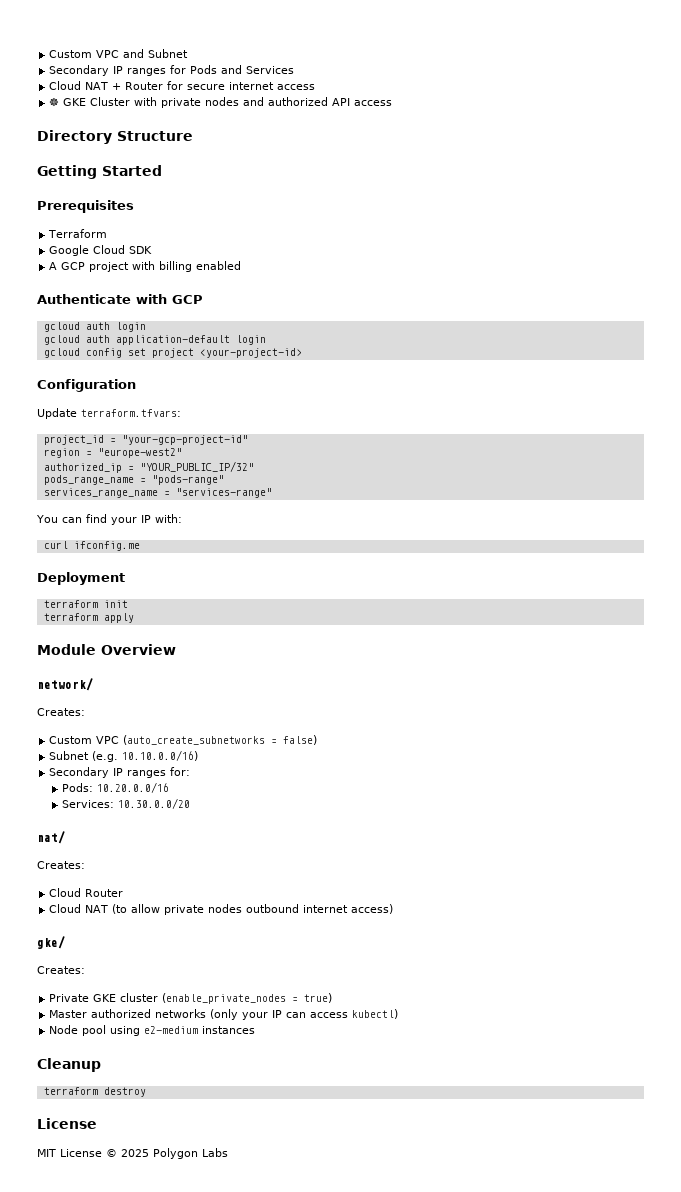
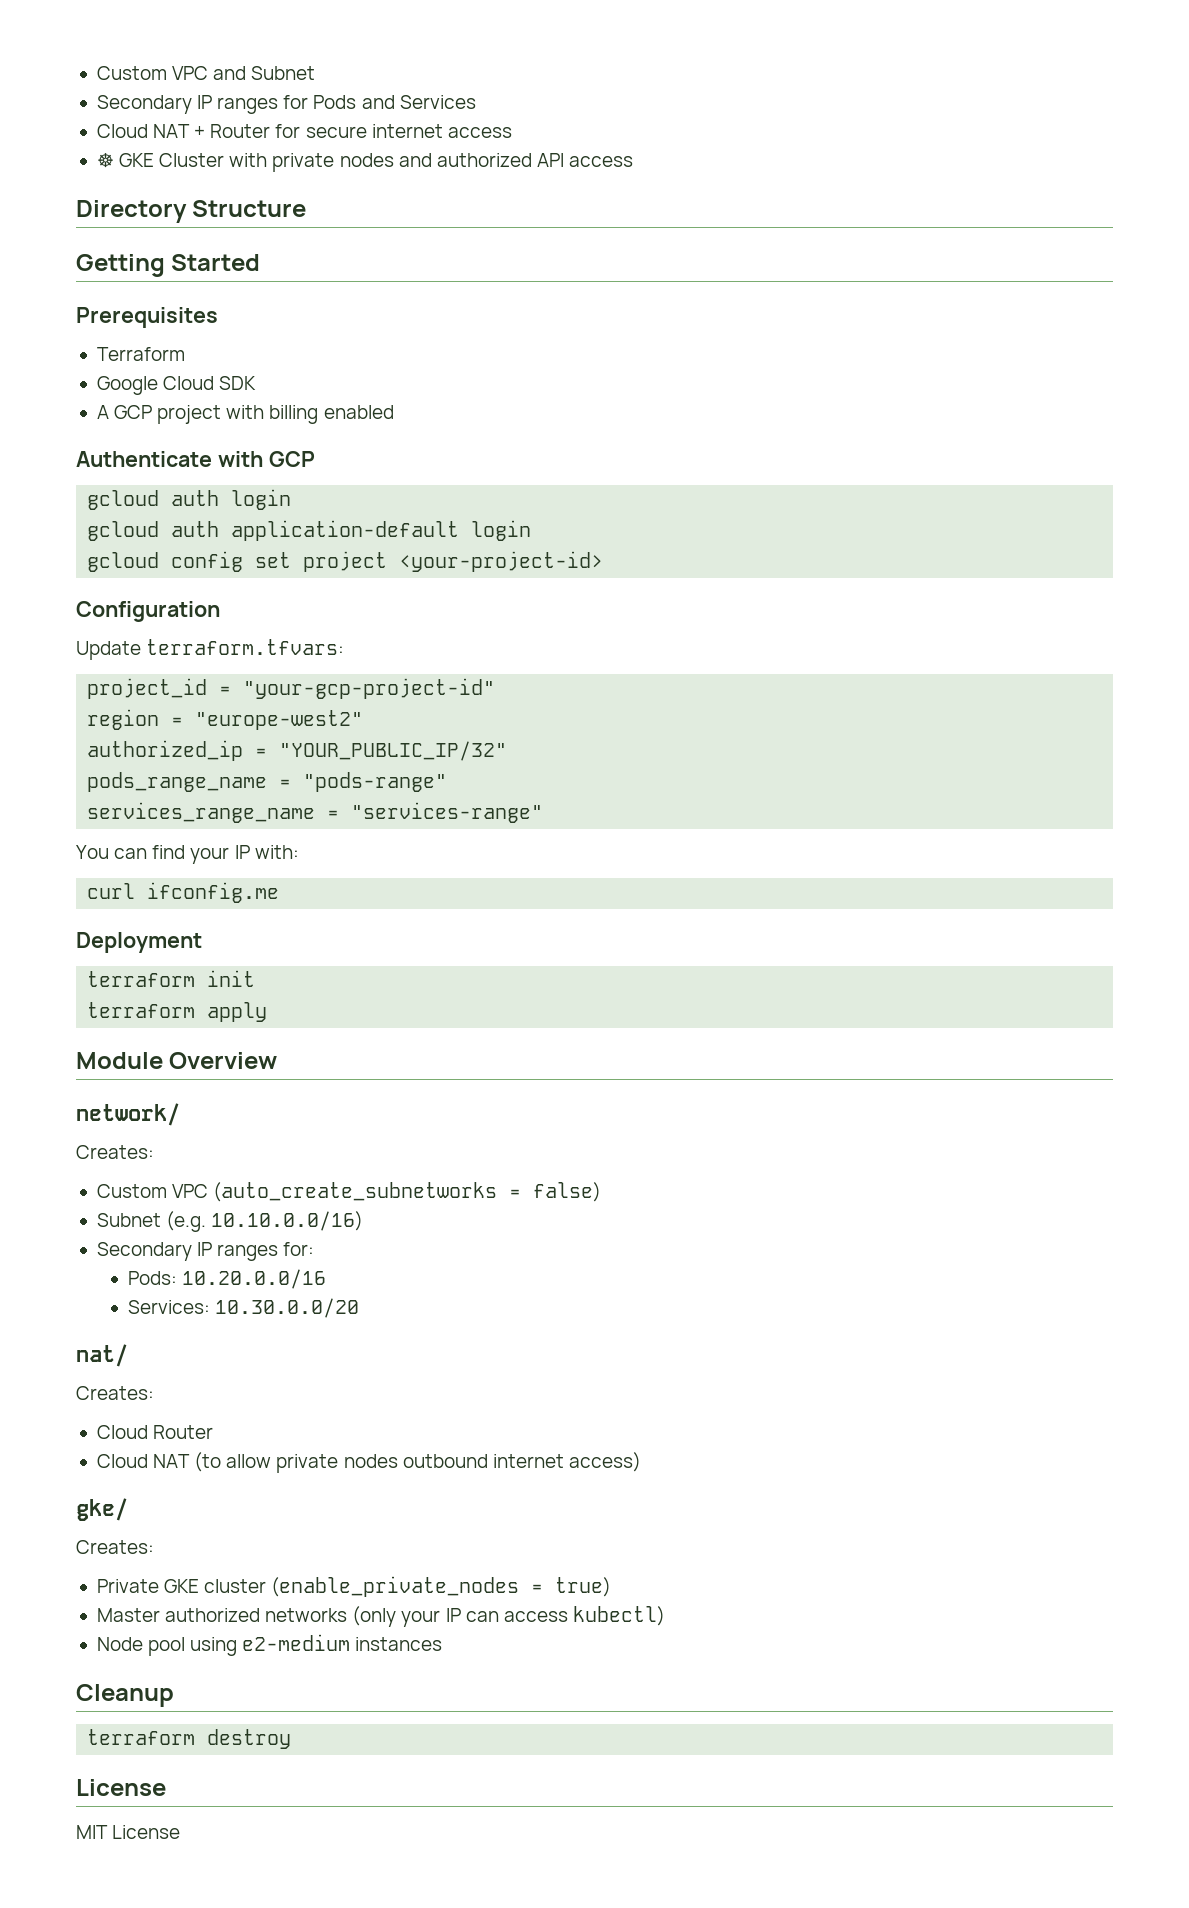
- MIT License © 2025 Polygon Labs
+ MIT License

